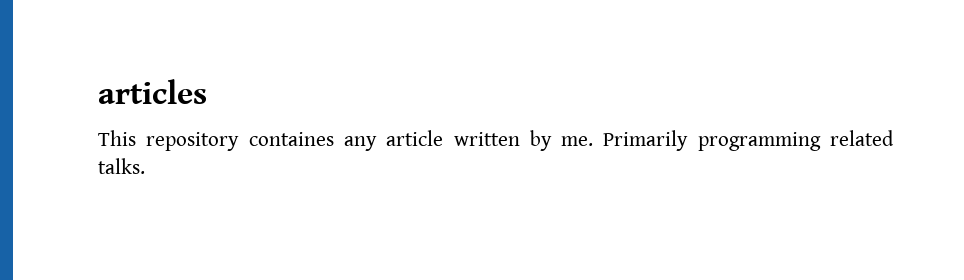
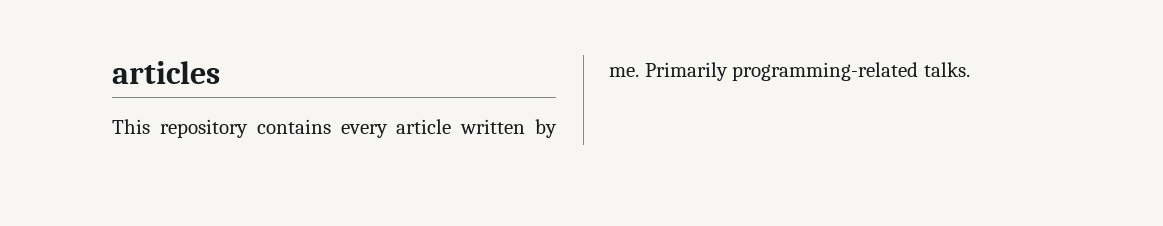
- This repository containes any article written by me.
+ This repository contains every article written by me.
- Primarily programming related talks.
+ Primarily programming-related talks.

